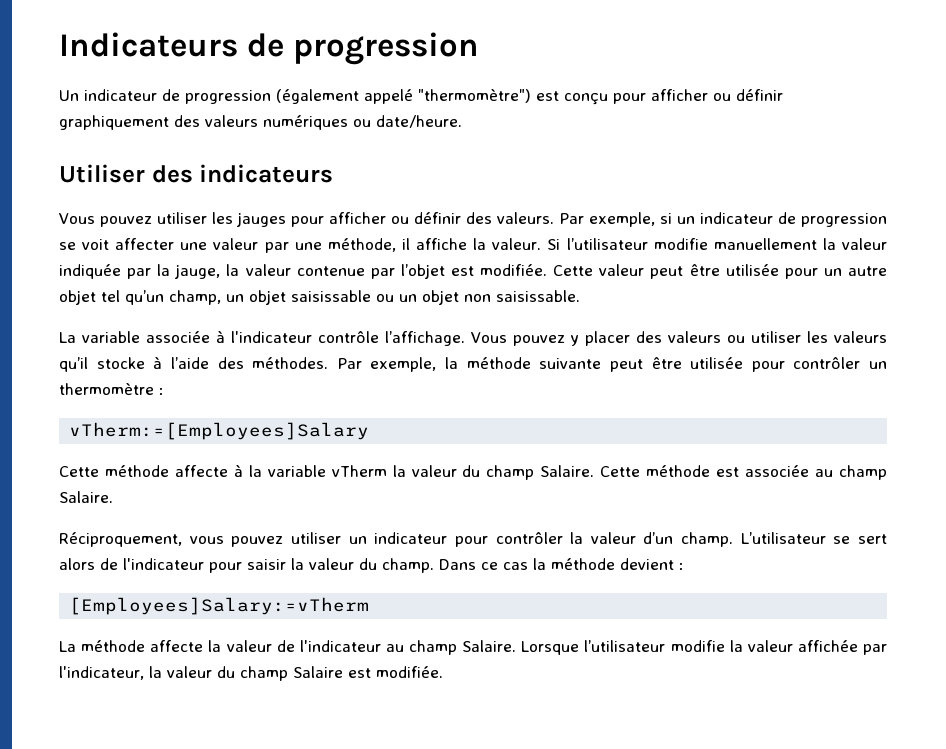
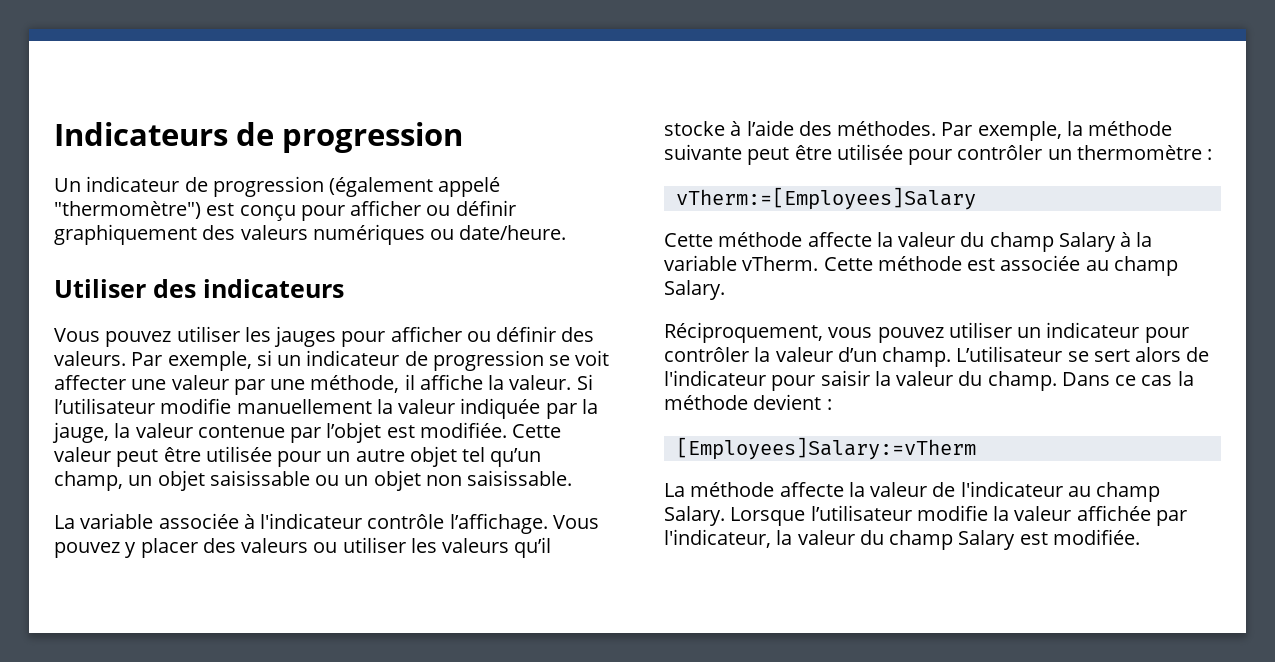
- Cette méthode affecte à la variable vTherm la valeur du champ Salaire.
+ Cette méthode affecte la valeur du champ Salary à la variable vTherm.
- Cette méthode est associée au champ Salaire.
+ Cette méthode est associée au champ Salary.
- La méthode affecte la valeur de l'indicateur au champ Salaire.
+ La méthode affecte la valeur de l'indicateur au champ Salary.
- Lorsque l’utilisateur modifie la valeur affichée par l'indicateur, la valeur du champ Salaire est modifiée.
+ Lorsque l’utilisateur modifie la valeur affichée par l'indicateur, la valeur du champ Salary est modifiée.

